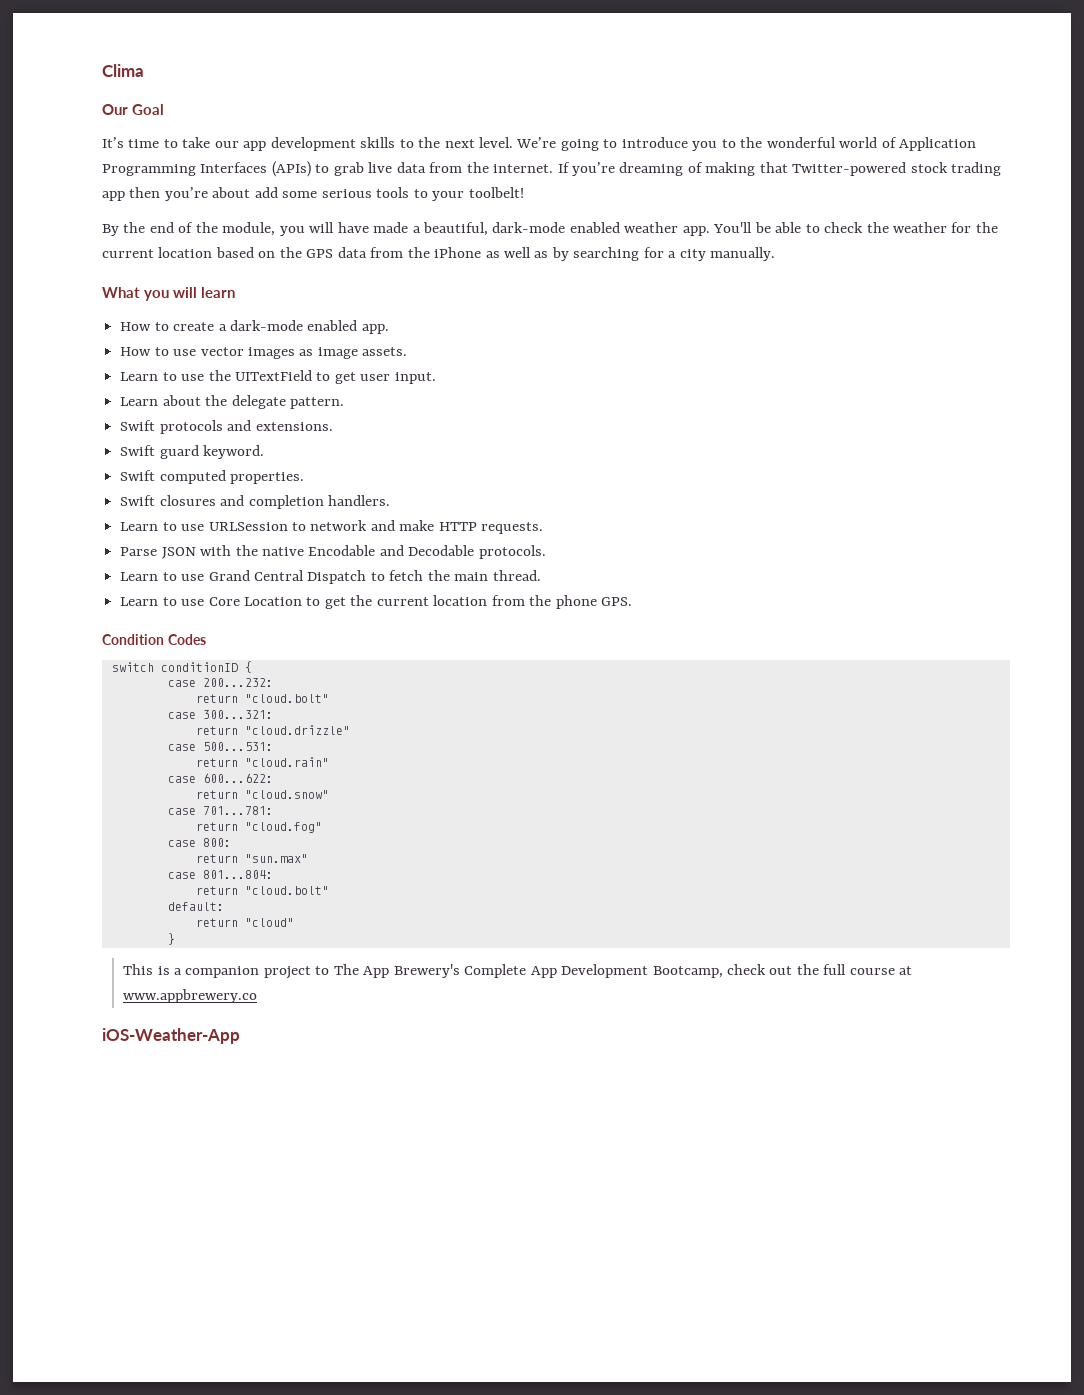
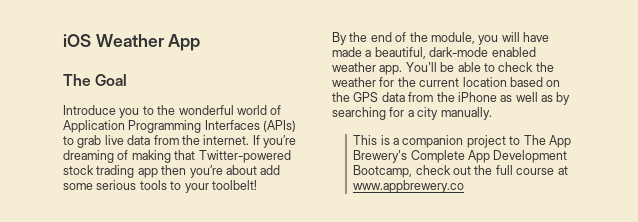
- Clima
- Our Goal
- It’s time to take our app development skills to the next level. We’re going to introduce you to the wonderful world of Application Programming Interfaces (APIs) to grab live data from the internet.
+ iOS Weather App
+ The Goal
+ Introduce you to the wonderful world of Application Programming Interfaces (APIs) to grab live data from the internet.
- What you will learn
- How to create a dark-mode enabled app.
- How to use vector images as image assets.
- Learn to use the UITextField to get user input.
- Learn about the delegate pattern.
- Swift protocols and extensions.
- Swift guard keyword.
- Swift computed properties.
- Swift closures and completion handlers.
- Learn to use URLSession to network and make HTTP requests.
- Parse JSON with the native Encodable and Decodable protocols.
- Learn to use Grand Central Dispatch to fetch the main thread.
- Learn to use Core Location to get the current location from the phone GPS.
- Condition Codes
- switch conditionID {
- case 200...232:
- return "cloud.bolt"
- case 300...321:
- return "cloud.drizzle"
- case 500...531:
- return "cloud.rain"
- case 600...622:
- return "cloud.snow"
- case 701...781:
- return "cloud.fog"
- case 800:
- return "sun.max"
- case 801...804:
- return "cloud.bolt"
- default:
- return "cloud"
- }
- iOS-Weather-App

